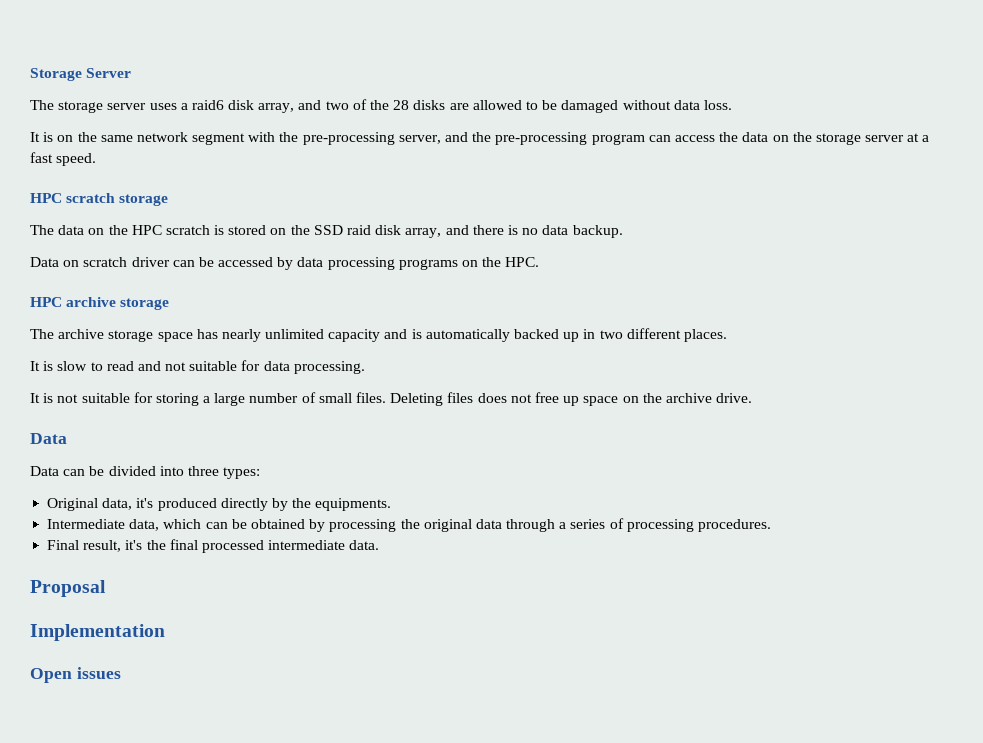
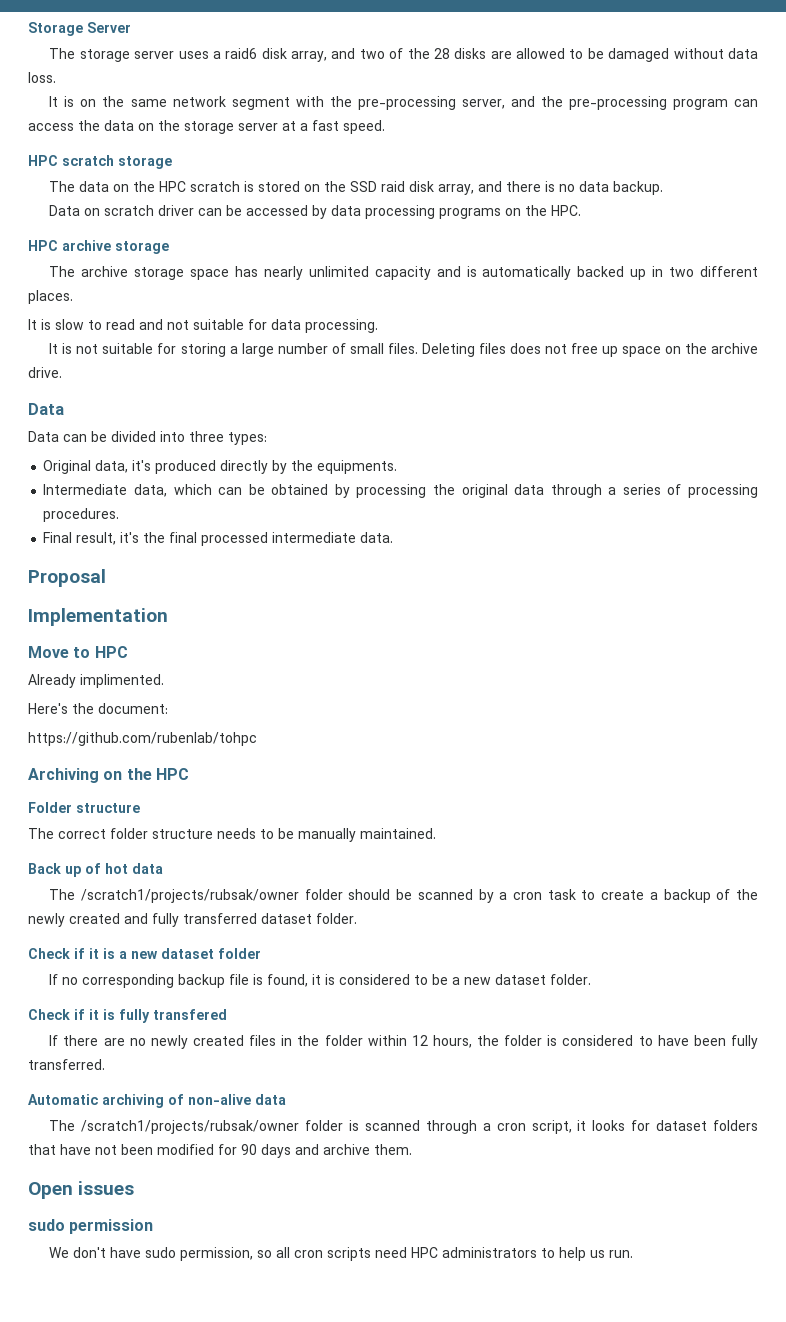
+ Move to HPC
+ Already implimented.
+ Here's the document:
+ https://github.com/rubenlab/tohpc
+ Archiving on the HPC
+ Folder structure
+ The correct folder structure needs to be manually maintained.
+ Back up of hot data
+ The /scratch1/projects/rubsak/owner folder should be scanned by a cron task to create a backup of the newly created and fully transferred dataset folder.
+ Check if it is a new dataset folder
+ If no corresponding backup file is found, it is considered to be a new dataset folder.
+ Check if it is fully transfered
+ If there are no newly created files in the folder within 12 hours, the folder is considered to have been fully transferred.
+ Automatic archiving of non-alive data
+ The /scratch1/projects/rubsak/owner folder is scanned through a cron script, it looks for dataset folders that have not been modified for 90 days and archive them.
  Open issues
+ sudo permission
+ We don't have sudo permission, so all cron scripts need HPC administrators to help us run.

